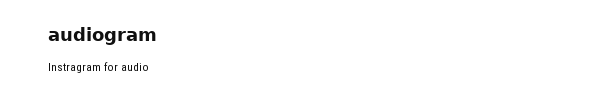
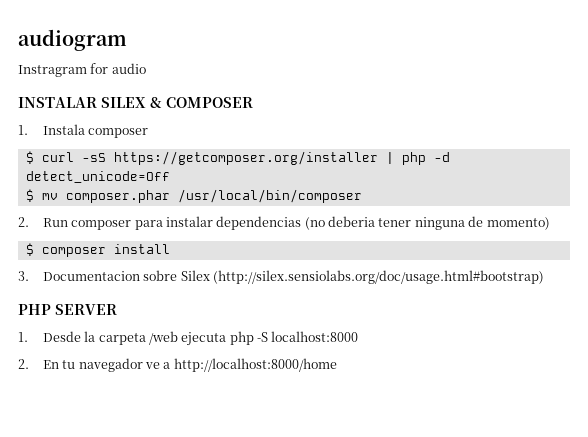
+ INSTALAR SILEX & COMPOSER
+ 1. Instala composer
+ $ curl -sS https://getcomposer.org/installer | php -d detect_unicode=Off
+ $ mv composer.phar /usr/local/bin/composer
+ 2. Run composer para instalar dependencias (no deberia tener ninguna de momento)
+ $ composer install
+ 3. Documentacion sobre Silex (http://silex.sensiolabs.org/doc/usage.html#bootstrap)
+ PHP SERVER
+ 1. Desde la carpeta /web ejecuta php -S localhost:8000
+ 2. En tu navegador ve a http://localhost:8000/home

